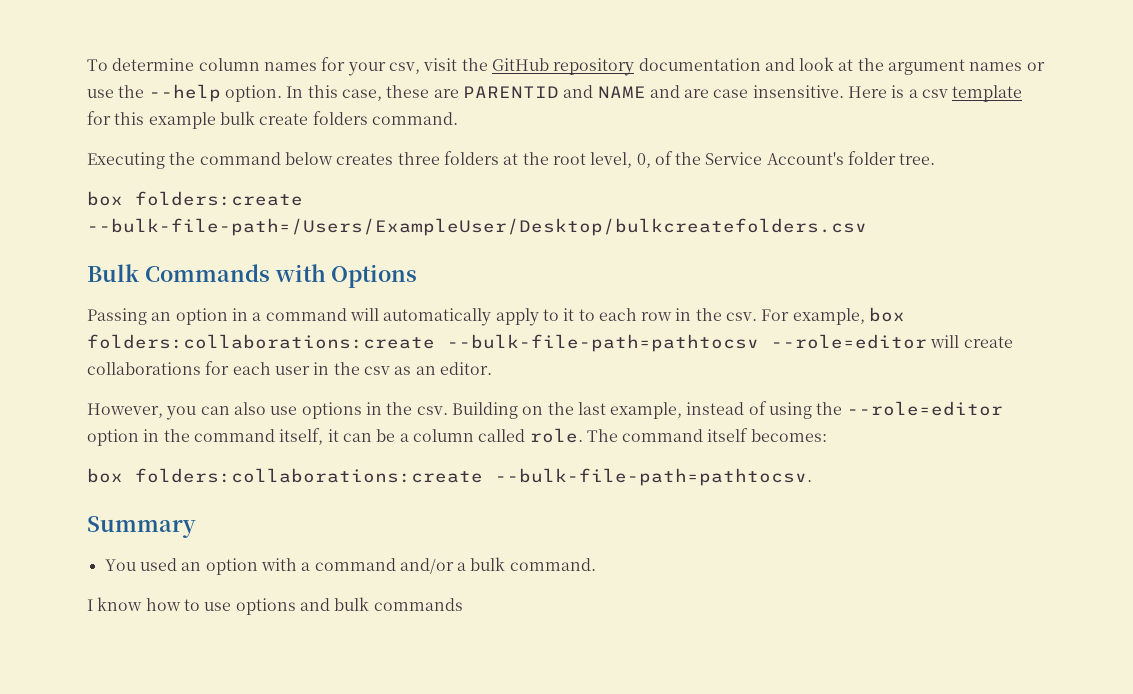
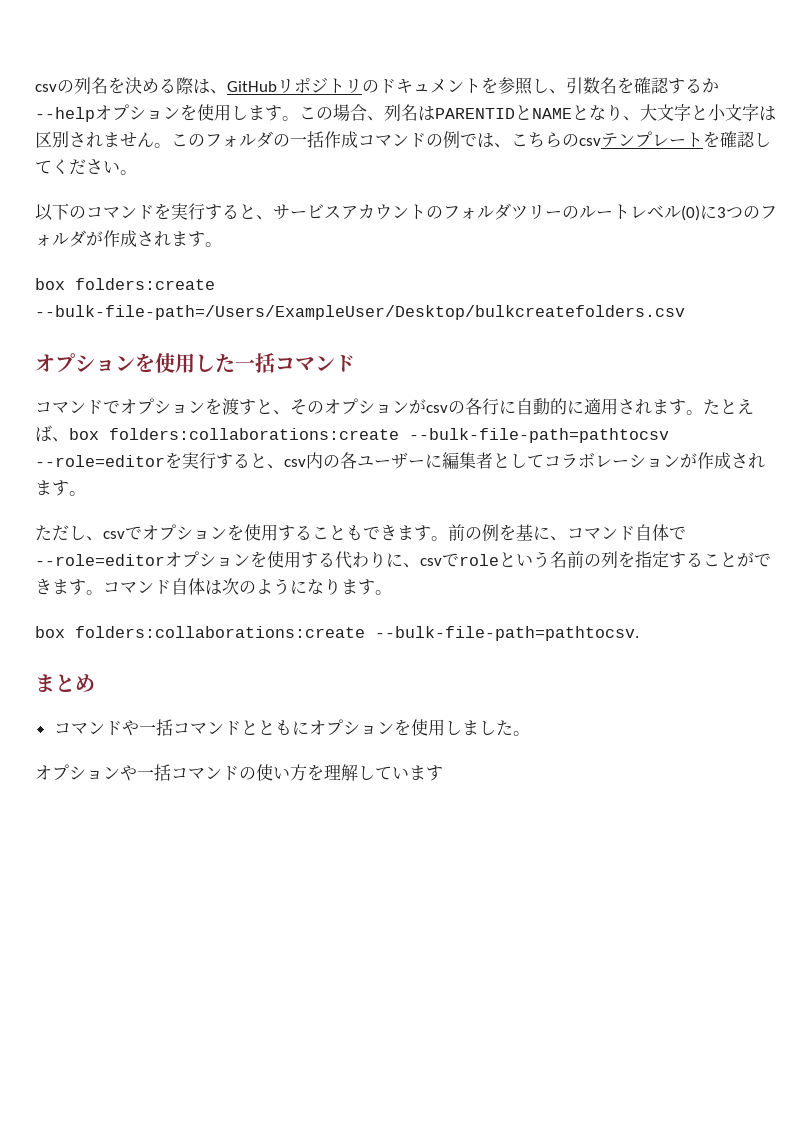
- To determine column names for your csv, visit the GitHub repository documentation and look at the argument names or use the --help option. In this case, these are PARENTID and NAME and are case insensitive. Here is a csv template for this example bulk create folders command.
- Executing the command below creates three folders at the root level, 0, of the Service Account's folder tree.
+ csvの列名を決める際は、GitHubリポジトリのドキュメントを参照し、引数名を確認するか--helpオプションを使用します。この場合、列名はPARENTIDとNAMEとなり、大文字と小文字は区別されません。このフォルダの一括作成コマンドの例では、こちらのcsvテンプレートを確認してください。
+ 以下のコマンドを実行すると、サービスアカウントのフォルダツリーのルートレベル(0)に3つのフォルダが作成されます。
  box folders:create --bulk-file-path=/Users/ExampleUser/Desktop/bulkcreatefolders.csv
- Bulk Commands with Options
- Passing an option in a command will automatically apply to it to each row in the csv. For example, box folders:collaborations:create --bulk-file-path=pathtocsv --role=editor will create collaborations for each user in the csv as an editor.
- However, you can also use options in the csv. Building on the last example, instead of using the --role=editor option in the command itself, it can be a column called role. The command itself becomes:
+ オプションを使用した一括コマンド
+ コマンドでオプションを渡すと、そのオプションがcsvの各行に自動的に適用されます。たとえば、box folders:collaborations:create --bulk-file-path=pathtocsv --role=editorを実行すると、csv内の各ユーザーに編集者としてコラボレーションが作成されます。
+ ただし、csvでオプションを使用することもできます。前の例を基に、コマンド自体で--role=editorオプションを使用する代わりに、csvでroleという名前の列を指定することができます。コマンド自体は次のようになります。
  box folders:collaborations:create --bulk-file-path=pathtocsv.
- Summary
- You used an option with a command and/or a bulk command.
- I know how to use options and bulk commands
+ まとめ
+ コマンドや一括コマンドとともにオプションを使用しました。
+ オプションや一括コマンドの使い方を理解しています

